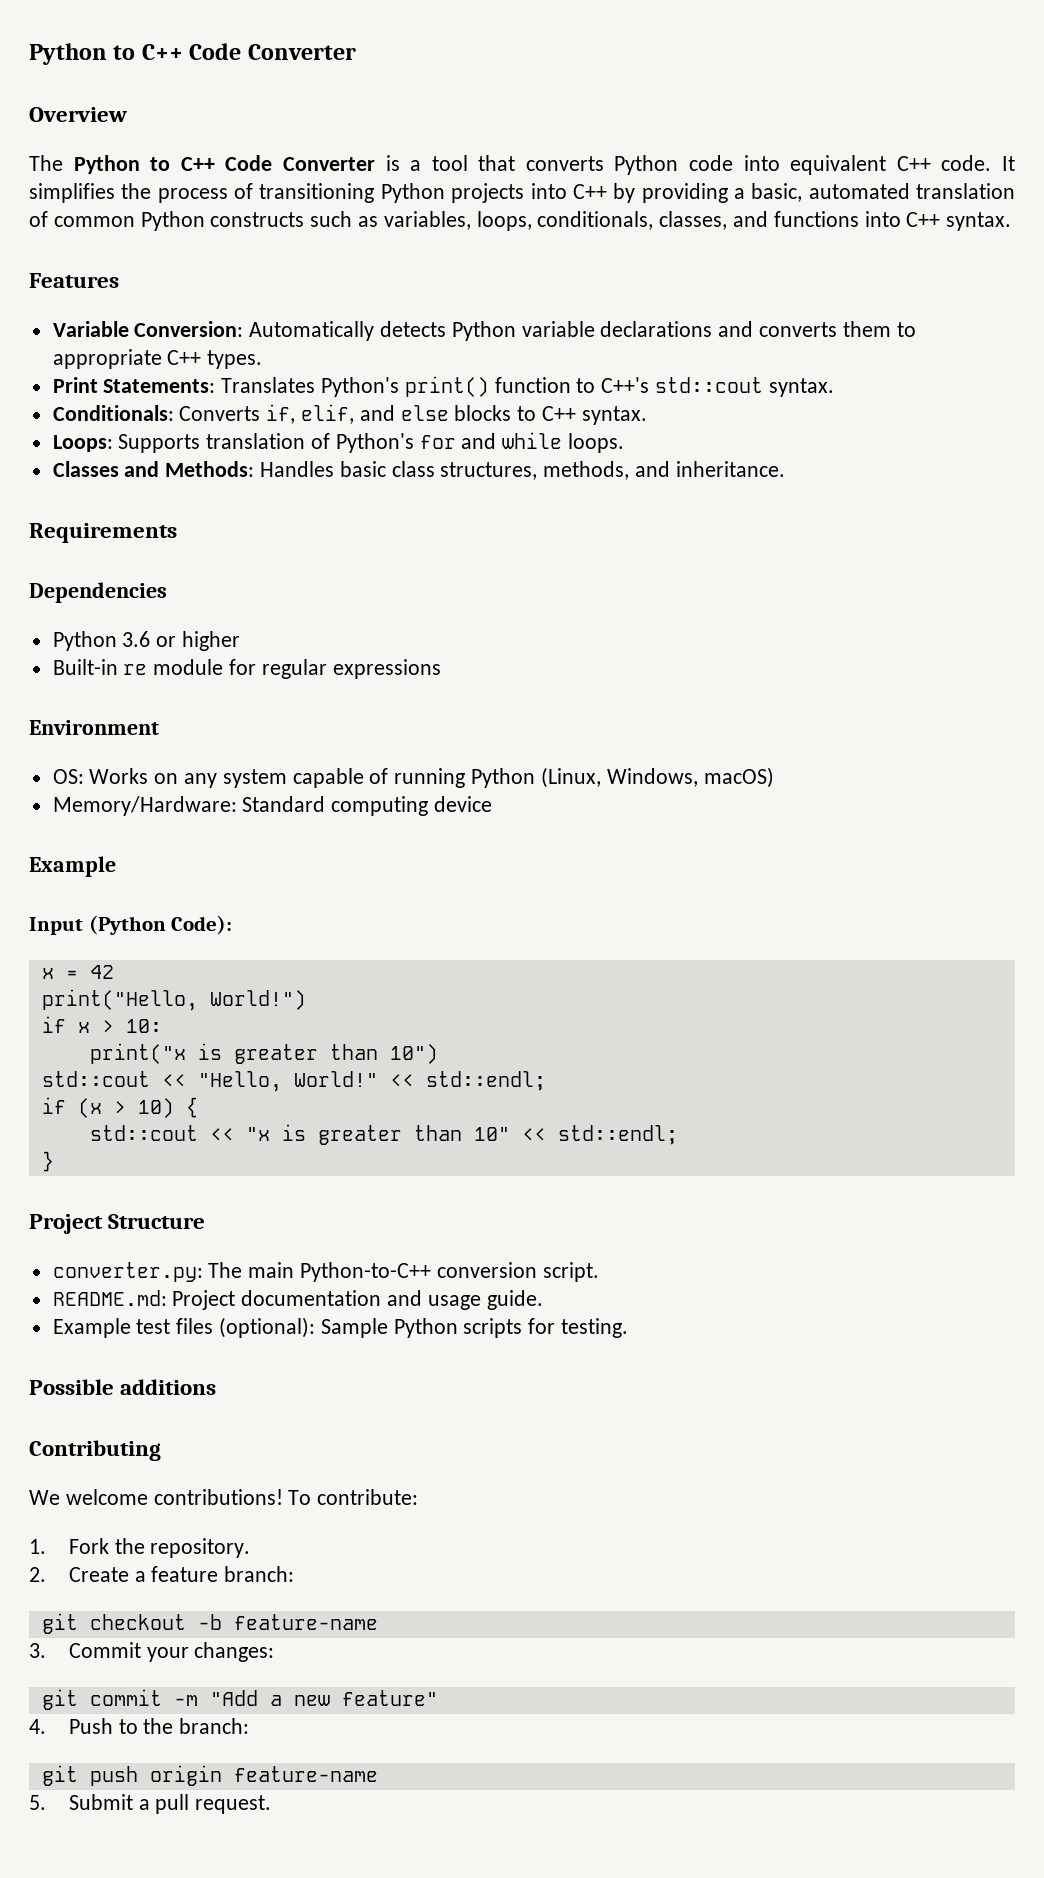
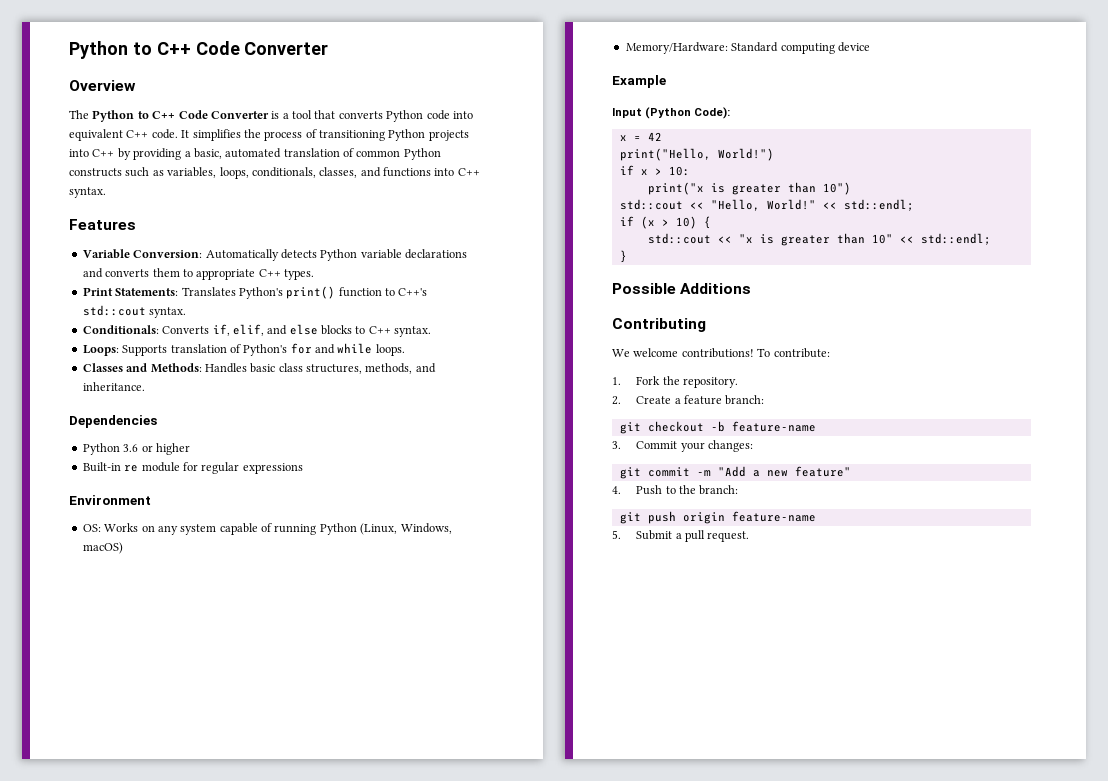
- Requirements
- Project Structure
- converter.py: The main Python-to-C++ conversion script.
- README.md: Project documentation and usage guide.
- Example test files (optional): Sample Python scripts for testing.
- Possible additions
+ Possible Additions

